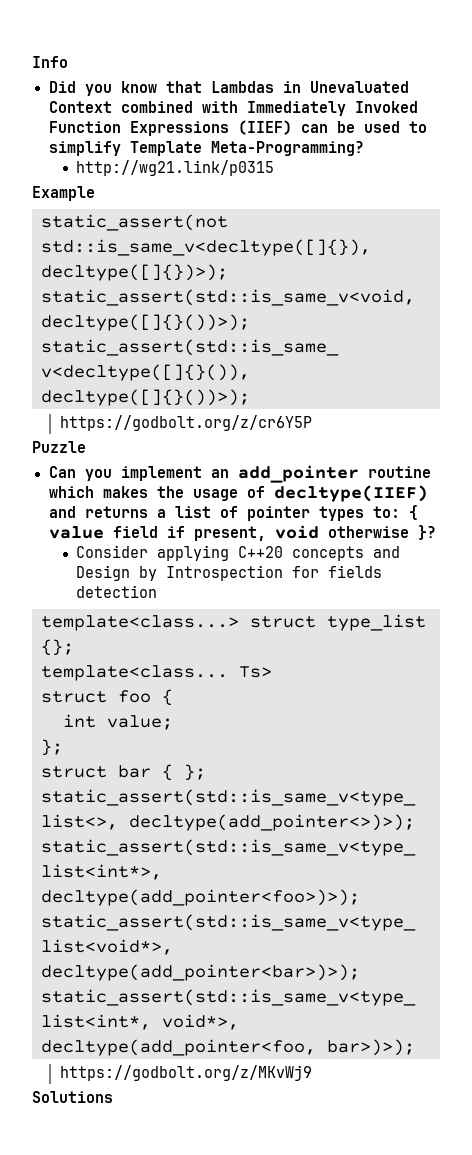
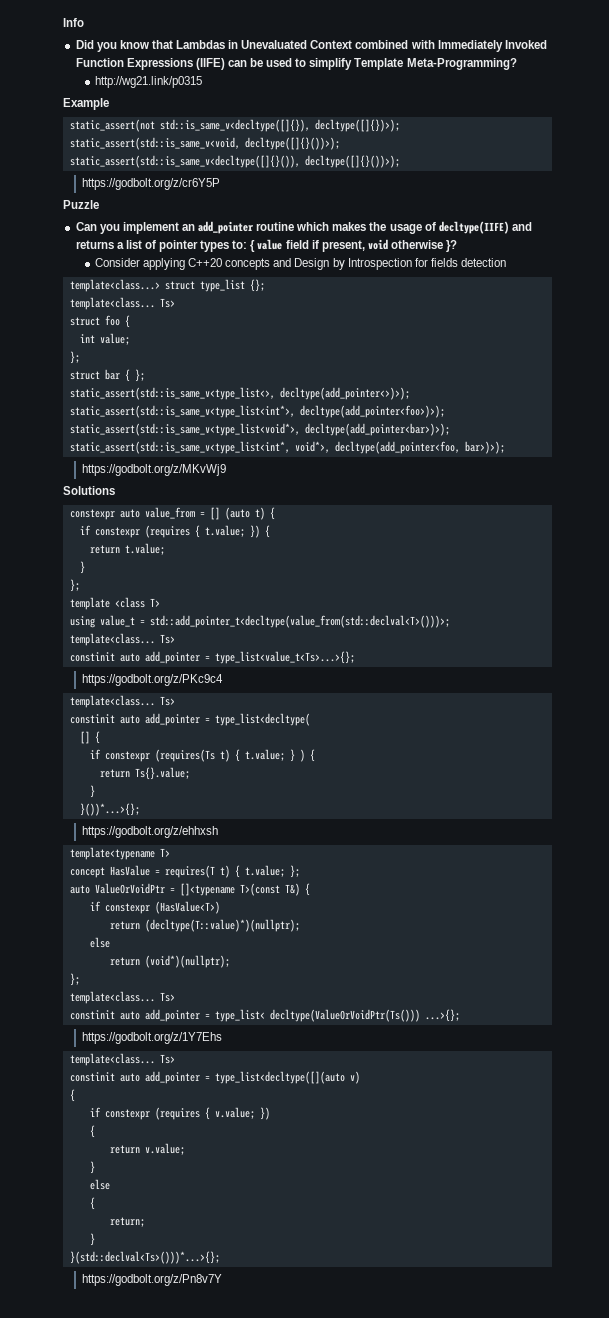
- Did you know that Lambdas in Unevaluated Context combined with Immediately Invoked Function Expressions (IIEF) can be used to simplify Template Meta-Programming?
+ Did you know that Lambdas in Unevaluated Context combined with Immediately Invoked Function Expressions (IIFE) can be used to simplify Template Meta-Programming?
- Can you implement an add_pointer routine which makes the usage of decltype(IIEF) and returns a list of pointer types to: { value field if present, void otherwise }?
+ Can you implement an add_pointer routine which makes the usage of decltype(IIFE) and returns a list of pointer types to: { value field if present, void otherwise }?
+ constexpr auto value_from = [] (auto t) {
+ if constexpr (requires { t.value; }) {
+ return t.value;
+ }
+ };
+ template <class T>
+ using value_t = std::add_pointer_t<decltype(value_from(std::declval<T>()))>;
+ template<class... Ts>
+ constinit auto add_pointer = type_list<value_t<Ts>...>{};
+ https://godbolt.org/z/PKc9c4
+ template<class... Ts>
+ constinit auto add_pointer = type_list<decltype(
+ [] {
+ if constexpr (requires(Ts t) { t.value; } ) {
+ return Ts{}.value;
+ }
+ }())*...>{};
+ https://godbolt.org/z/ehhxsh
+ template<typename T>
+ concept HasValue = requires(T t) { t.value; };
+ auto ValueOrVoidPtr = []<typename T>(const T&) {
+ if constexpr (HasValue<T>)
+ return (decltype(T::value)*)(nullptr);
+ else
+ return (void*)(nullptr);
+ };
+ template<class... Ts>
+ constinit auto add_pointer = type_list< decltype(ValueOrVoidPtr(Ts())) ...>{};
+ https://godbolt.org/z/1Y7Ehs
+ template<class... Ts>
+ constinit auto add_pointer = type_list<decltype([](auto v)
+ {
+ if constexpr (requires { v.value; })
+ {
+ return v.value;
+ }
+ else
+ {
+ return;
+ }
+ }(std::declval<Ts>()))*...>{};
+ https://godbolt.org/z/Pn8v7Y

